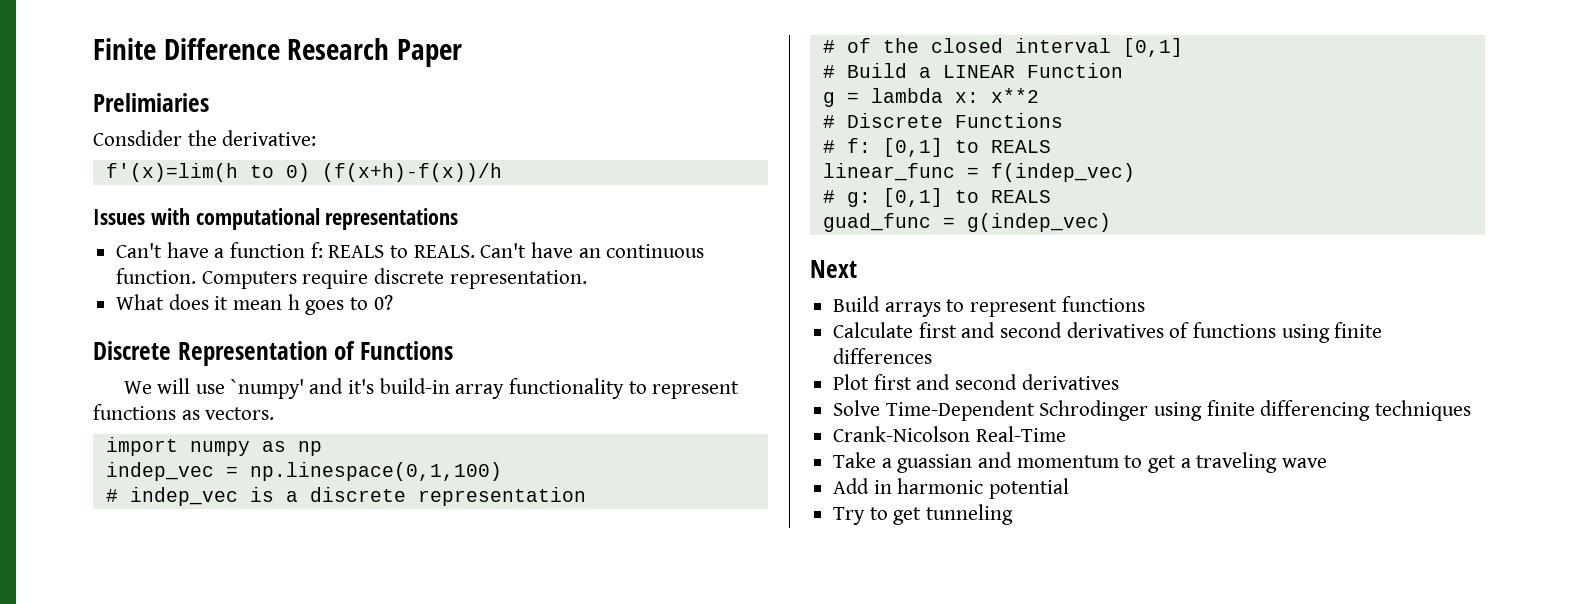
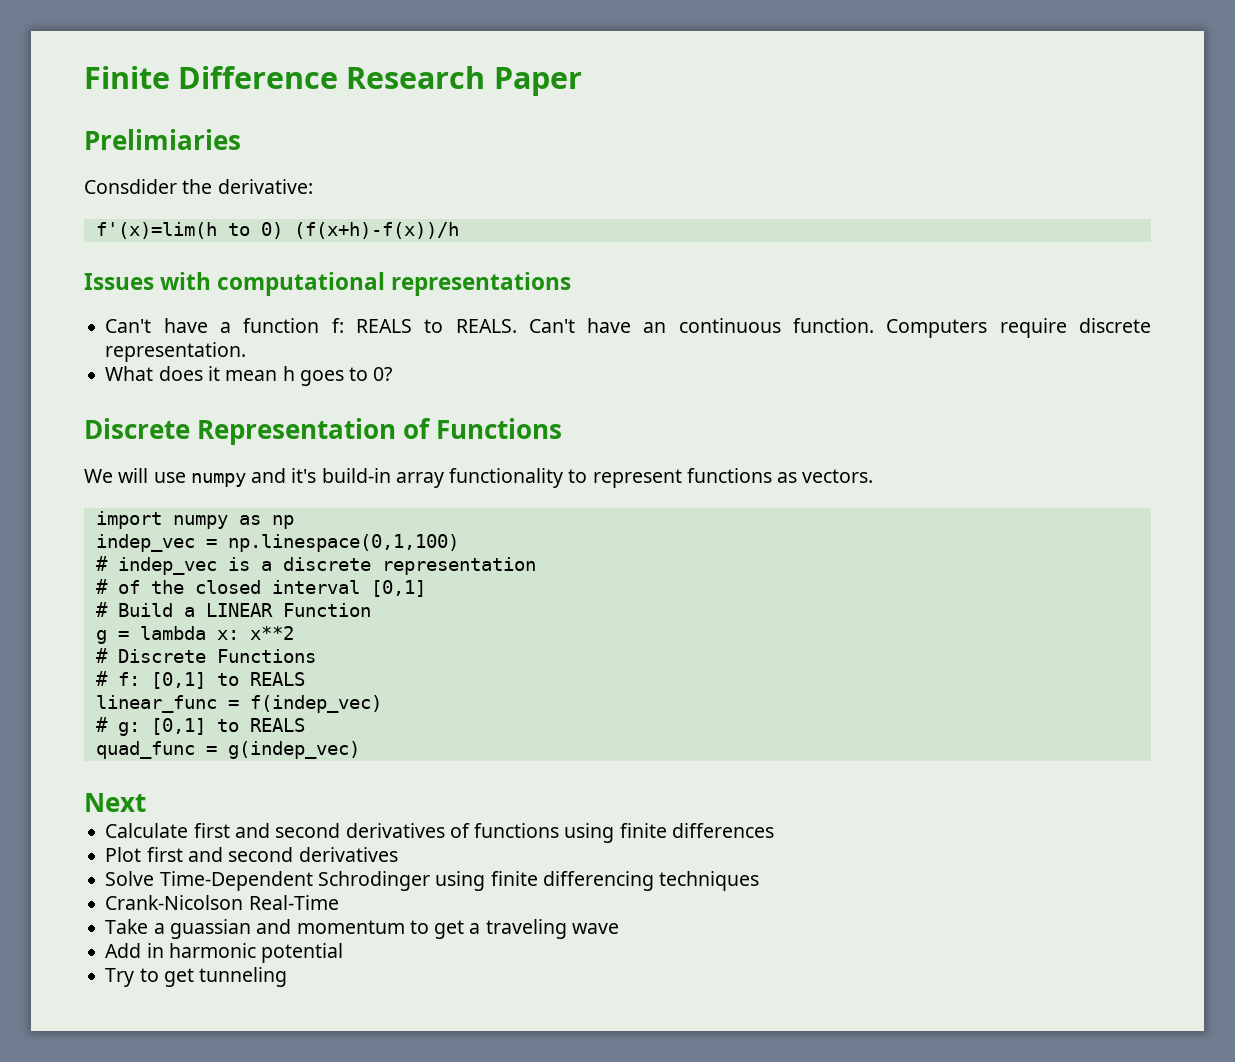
- We will use `numpy' and it's build-in array functionality to represent functions as vectors.
+ We will use numpy and it's build-in array functionality to represent functions as vectors.
- guad_func = g(indep_vec)
+ quad_func = g(indep_vec)
- Build arrays to represent functions

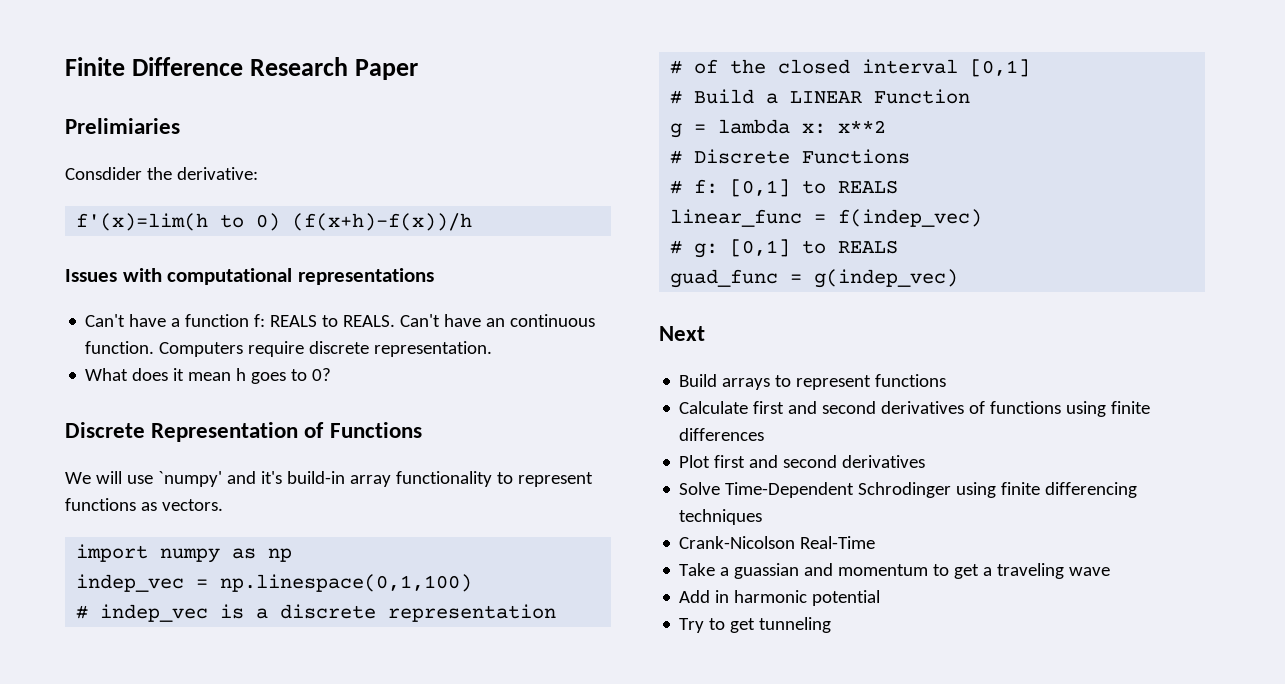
- We will use numpy and it's build-in array functionality to represent functions as vectors.
+ We will use `numpy' and it's build-in array functionality to represent functions as vectors.
- quad_func = g(indep_vec)
+ guad_func = g(indep_vec)
+ Build arrays to represent functions

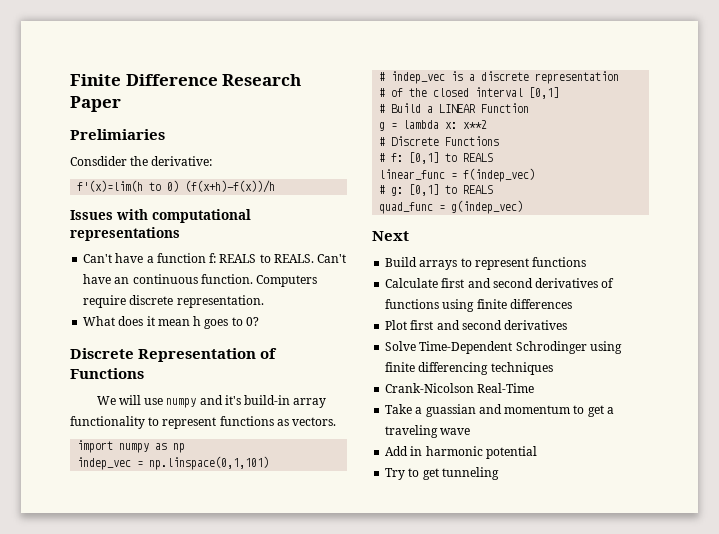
- We will use `numpy' and it's build-in array functionality to represent functions as vectors.
+ We will use numpy and it's build-in array functionality to represent functions as vectors.
- indep_vec = np.linespace(0,1,100)
+ indep_vec = np.linspace(0,1,101)
- guad_func = g(indep_vec)
+ quad_func = g(indep_vec)

